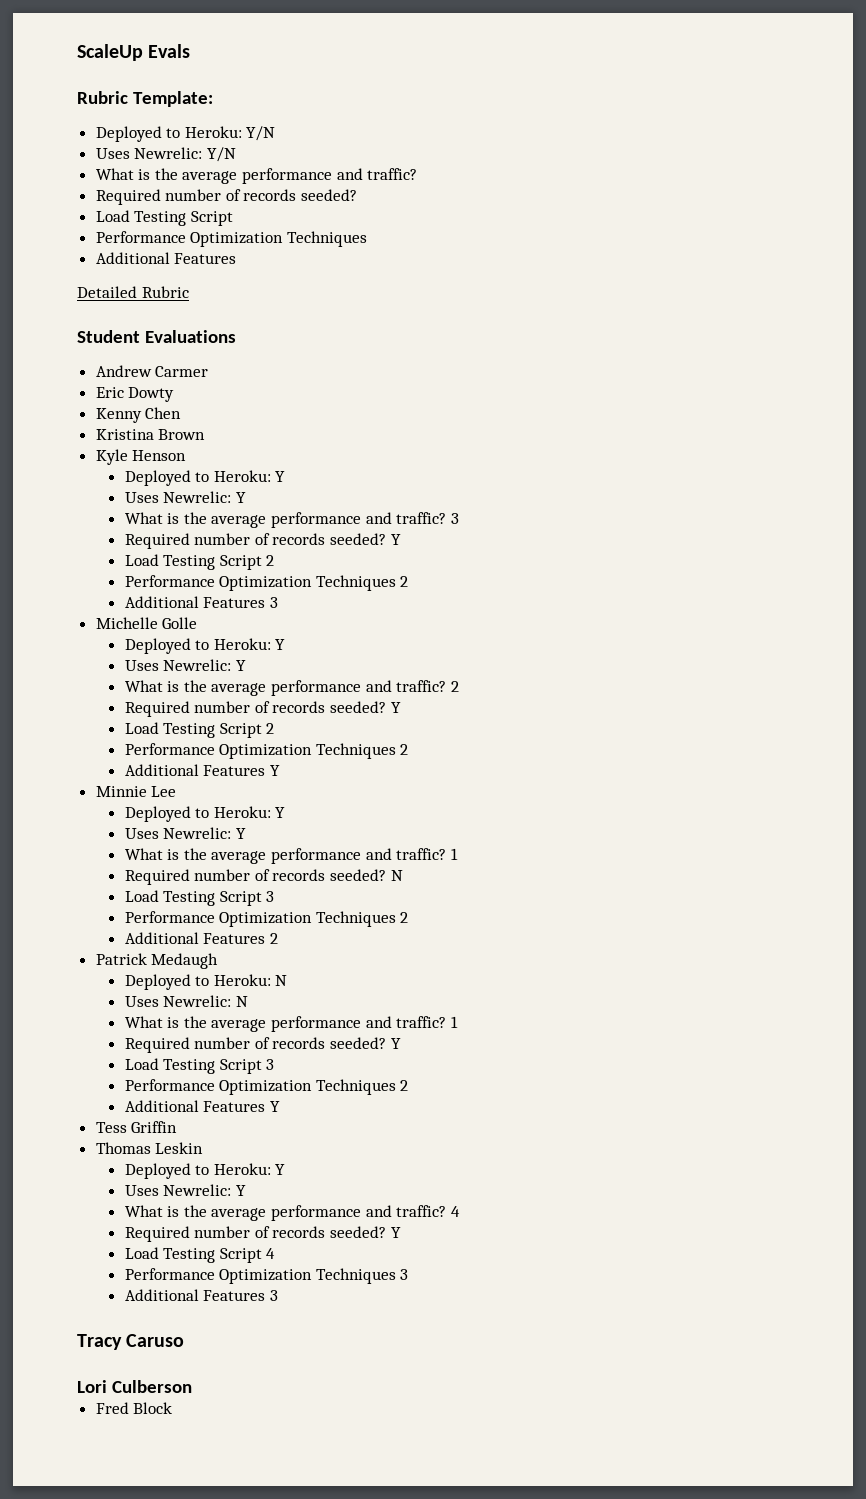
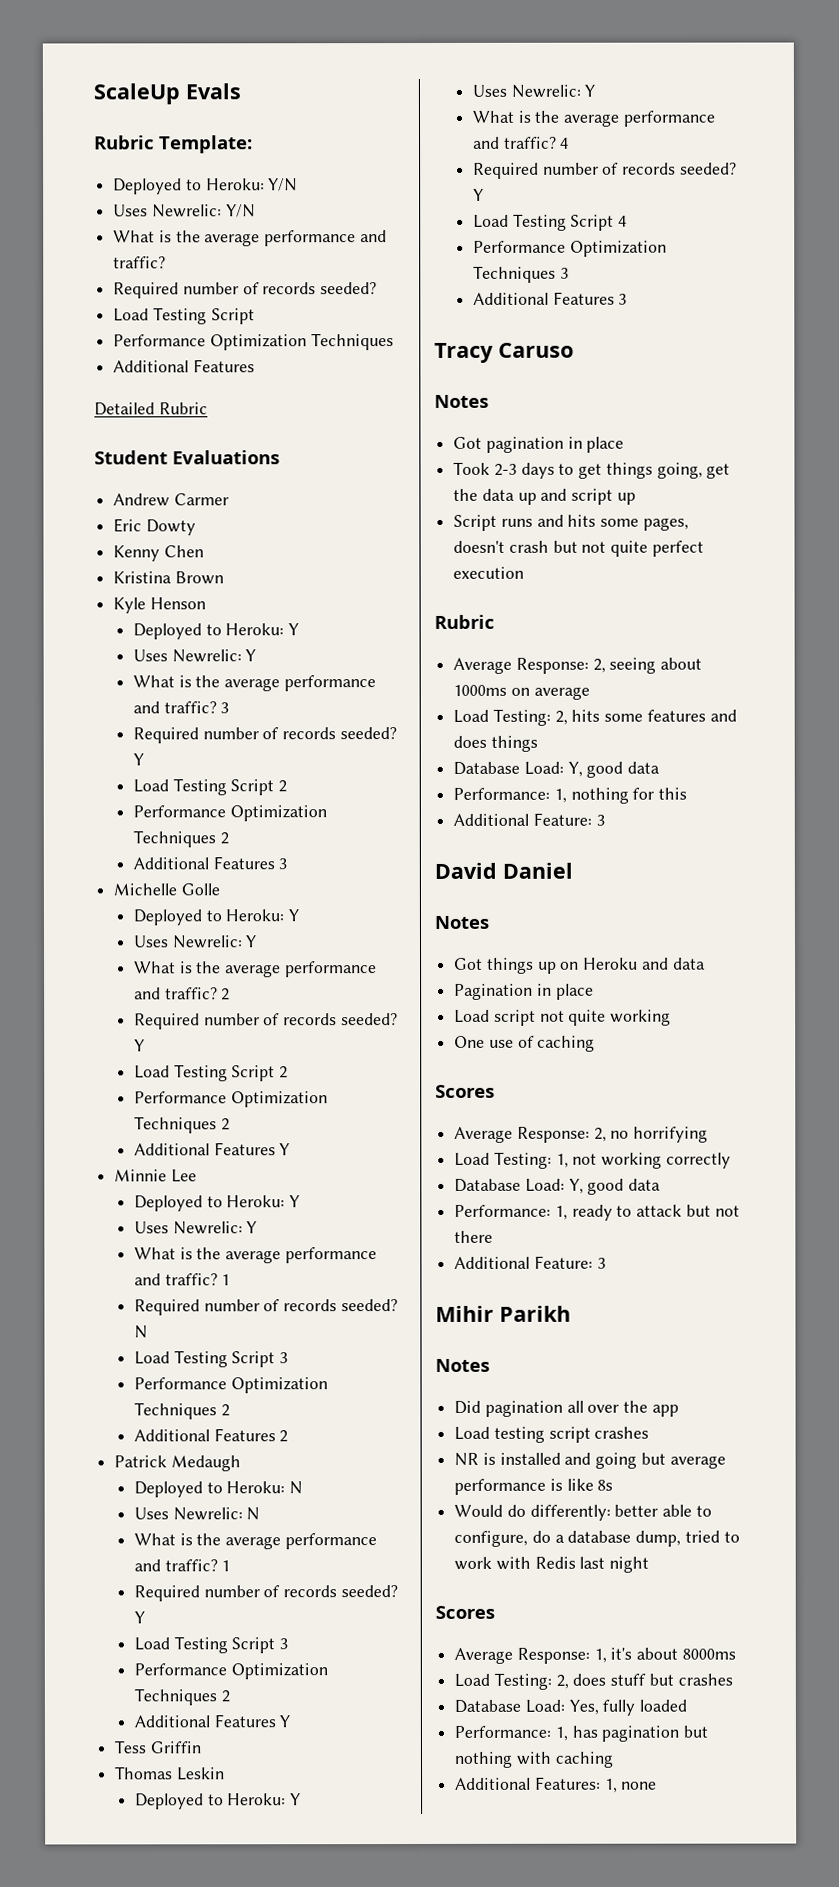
  Tracy Caruso
- Lori Culberson
- Fred Block
+ Notes
+ Got pagination in place
+ Took 2-3 days to get things going, get the data up and script up
+ Script runs and hits some pages, doesn't crash but not quite perfect execution
+ Rubric
+ Average Response: 2, seeing about 1000ms on average
+ Load Testing: 2, hits some features and does things
+ Database Load: Y, good data
+ Performance: 1, nothing for this
+ Additional Feature: 3
+ David Daniel
+ Notes
+ Got things up on Heroku and data
+ Pagination in place
+ Load script not quite working
+ One use of caching
+ Scores
+ Average Response: 2, no horrifying
+ Load Testing: 1, not working correctly
+ Database Load: Y, good data
+ Performance: 1, ready to attack but not there
+ Additional Feature: 3
+ Mihir Parikh
+ Notes
+ Did pagination all over the app
+ Load testing script crashes
+ NR is installed and going but average performance is like 8s
+ Would do differently: better able to configure, do a database dump, tried to work with Redis last night
+ Scores
+ Average Response: 1, it's about 8000ms
+ Load Testing: 2, does stuff but crashes
+ Database Load: Yes, fully loaded
+ Performance: 1, has pagination but nothing with caching
+ Additional Features: 1, none

